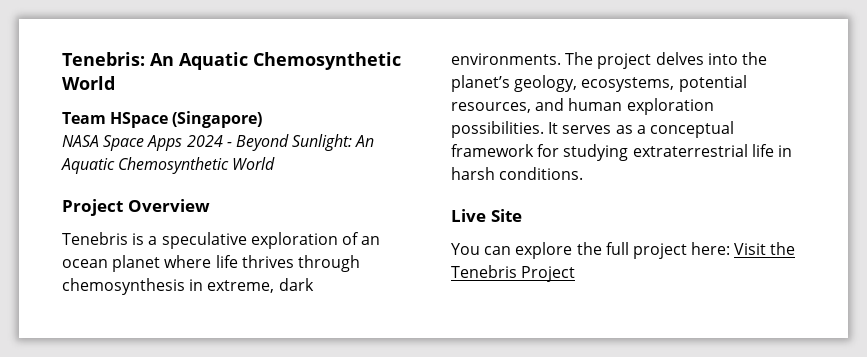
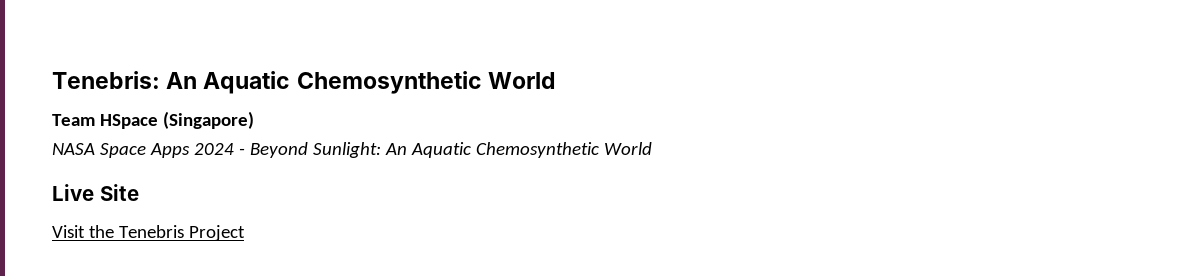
- Project Overview
- Tenebris is a speculative exploration of an ocean planet where life thrives through chemosynthesis in extreme, dark environments. The project delves into the planet’s geology, ecosystems, potential resources, and human exploration possibilities. It serves as a conceptual framework for studying extraterrestrial life in harsh conditions.
  Live Site
- You can explore the full project here: Visit the Tenebris Project
+ Visit the Tenebris Project

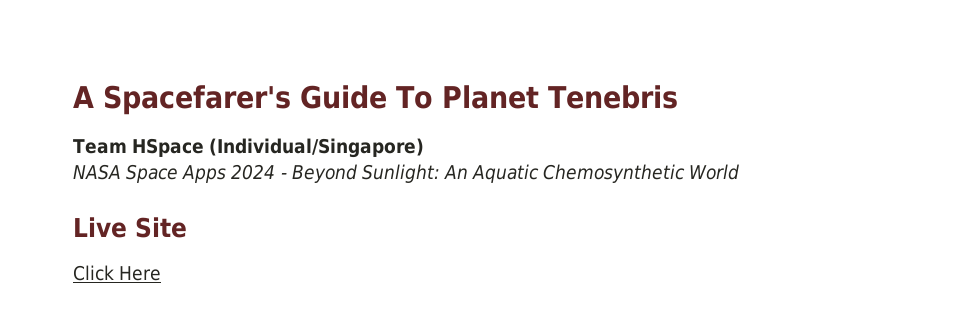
- Tenebris: An Aquatic Chemosynthetic World
+ A Spacefarer's Guide To Planet Tenebris
- Team HSpace (Singapore)
+ Team HSpace (Individual/Singapore)
- Visit the Tenebris Project
+ Click Here

